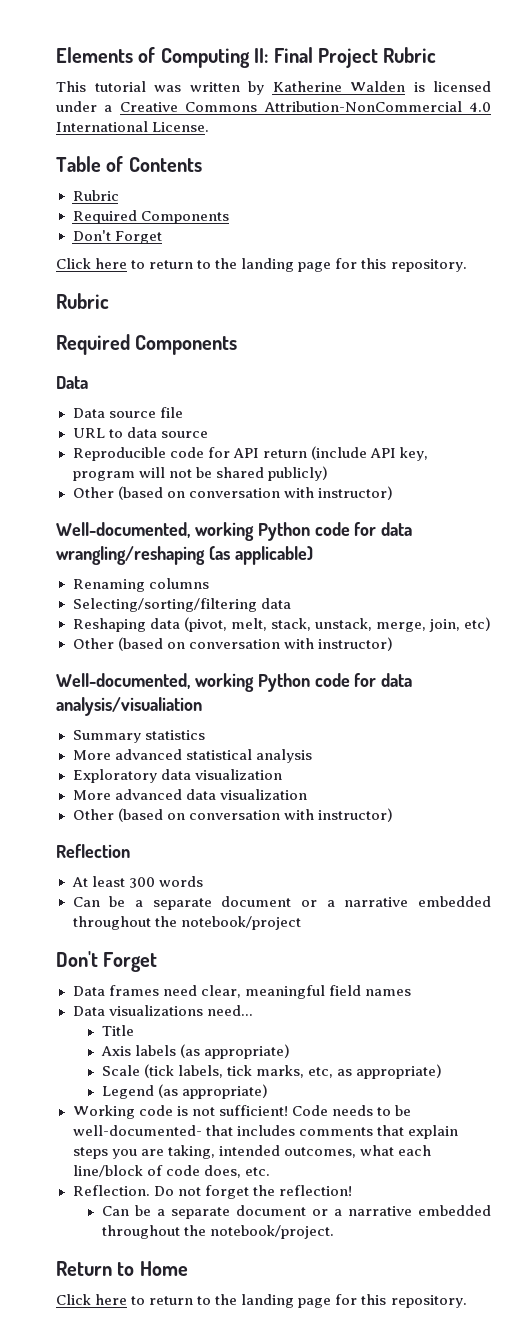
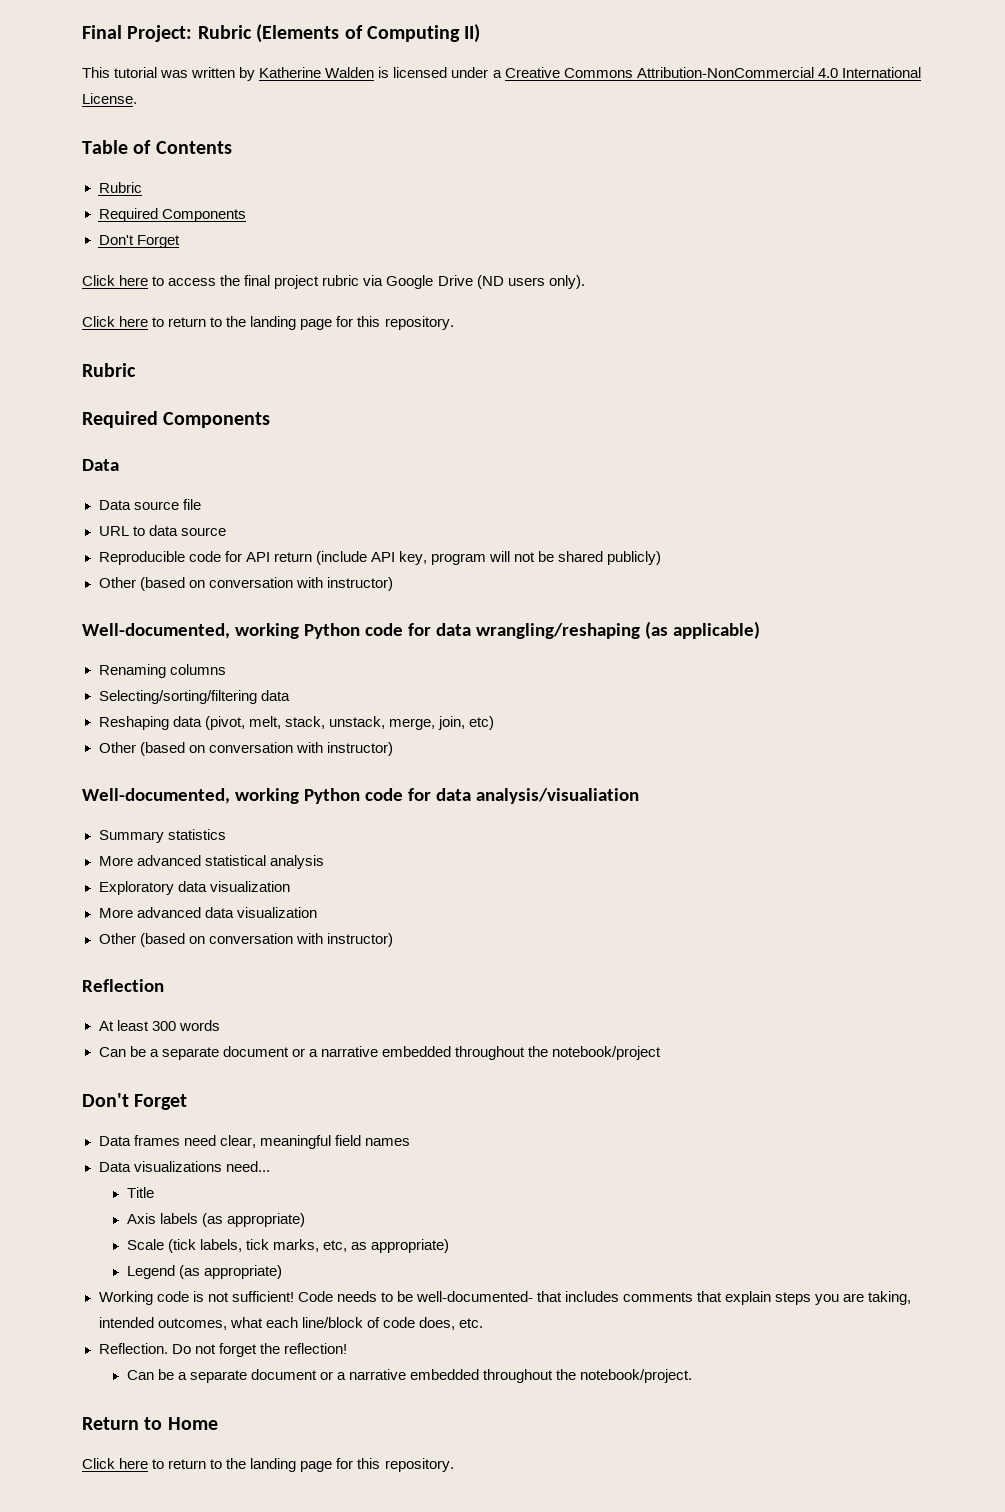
- Elements of Computing II: Final Project Rubric
+ Final Project: Rubric (Elements of Computing II)
+ Click here to access the final project rubric via Google Drive (ND users only).

